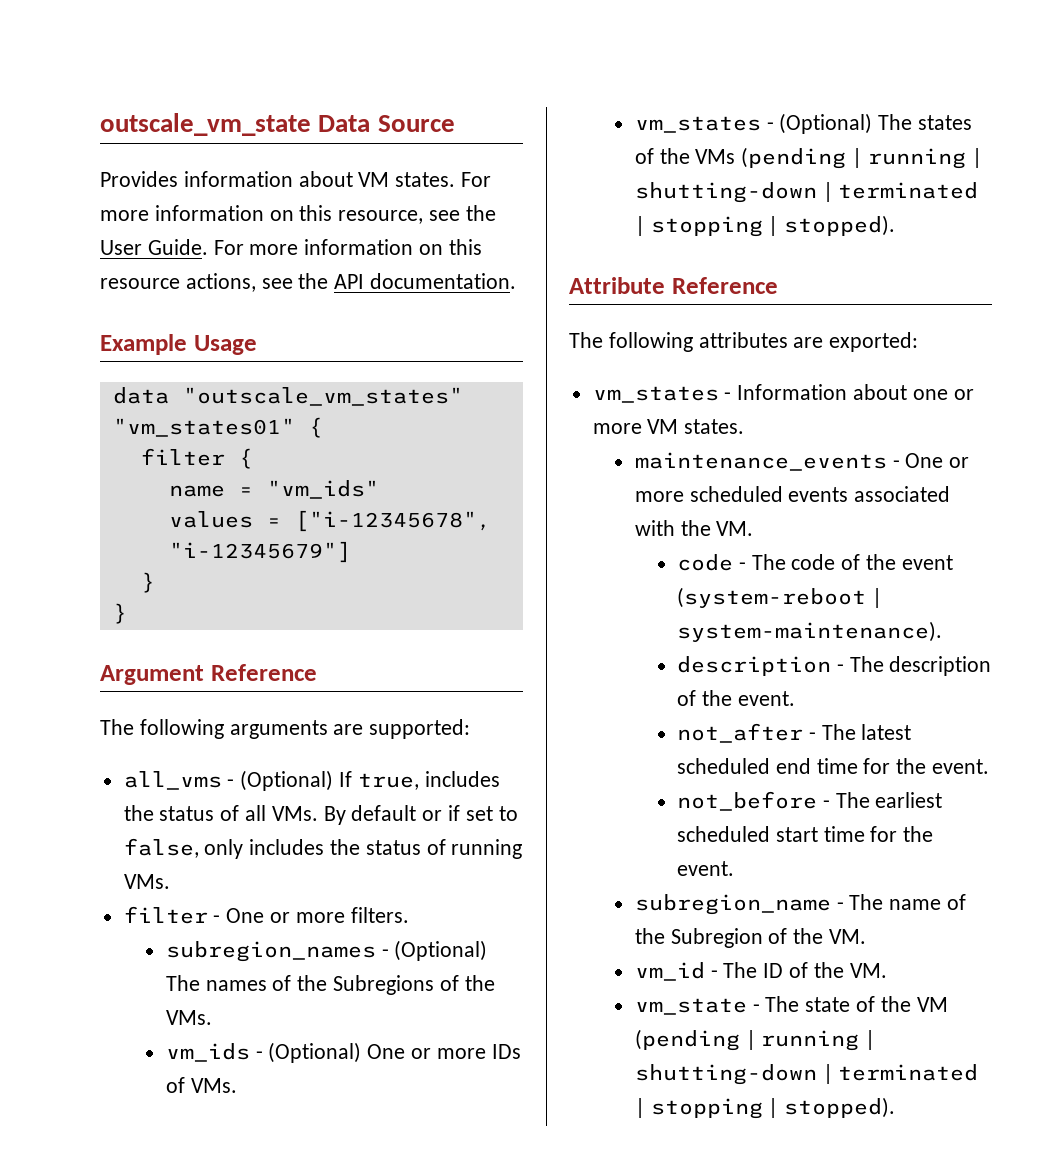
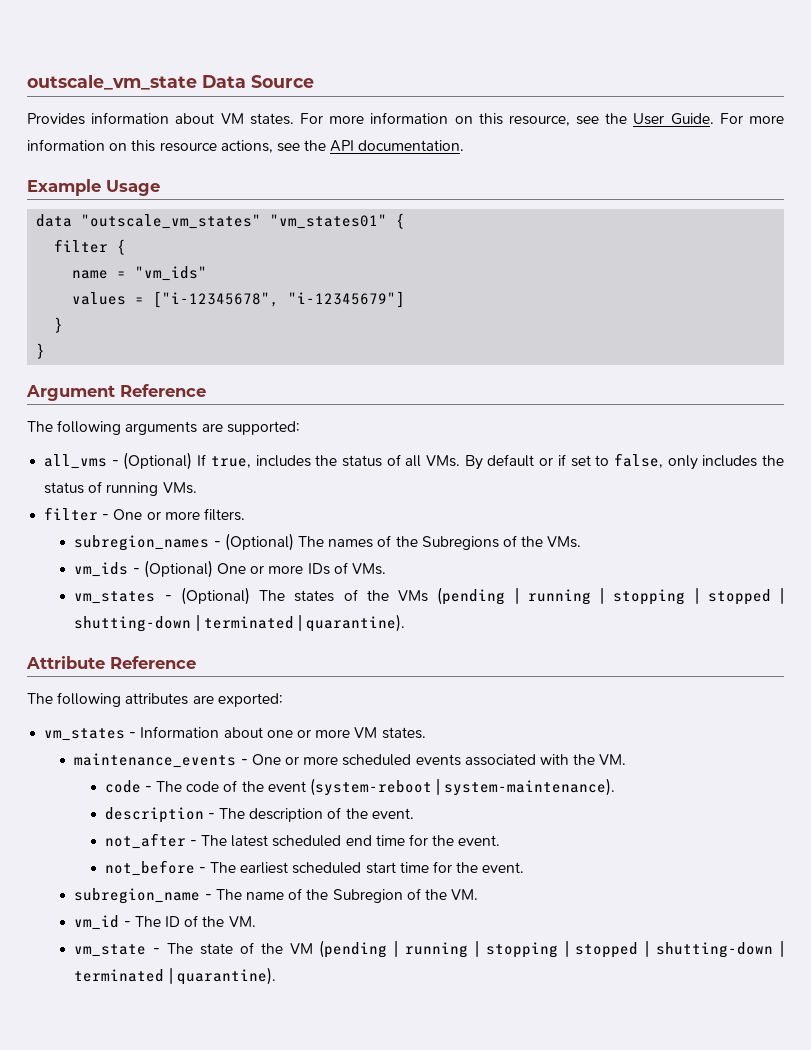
- vm_states - (Optional) The states of the VMs (pending | running | shutting-down | terminated | stopping | stopped).
+ vm_states - (Optional) The states of the VMs (pending | running | stopping | stopped | shutting-down | terminated | quarantine).
- vm_state - The state of the VM (pending | running | shutting-down | terminated | stopping | stopped).
+ vm_state - The state of the VM (pending | running | stopping | stopped | shutting-down | terminated | quarantine).

